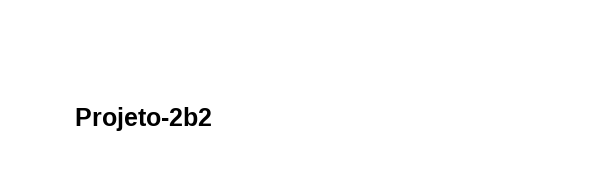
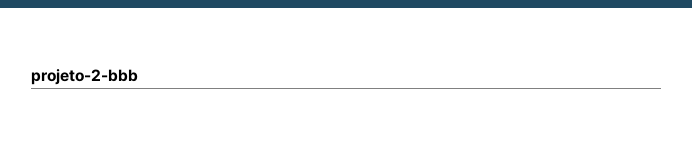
- Projeto-2b2
+ projeto-2-bbb

